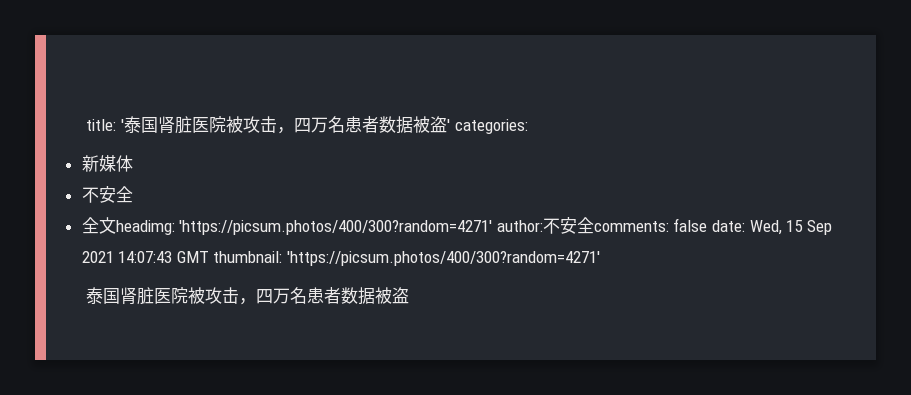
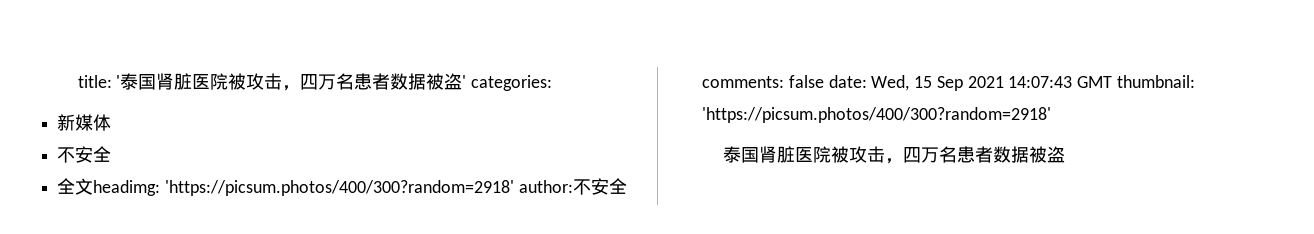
- 全文headimg: 'https://picsum.photos/400/300?random=4271' author:不安全comments: false date: Wed, 15 Sep 2021 14:07:43 GMT thumbnail: 'https://picsum.photos/400/300?random=4271'
+ 全文headimg: 'https://picsum.photos/400/300?random=2918' author:不安全comments: false date: Wed, 15 Sep 2021 14:07:43 GMT thumbnail: 'https://picsum.photos/400/300?random=2918'

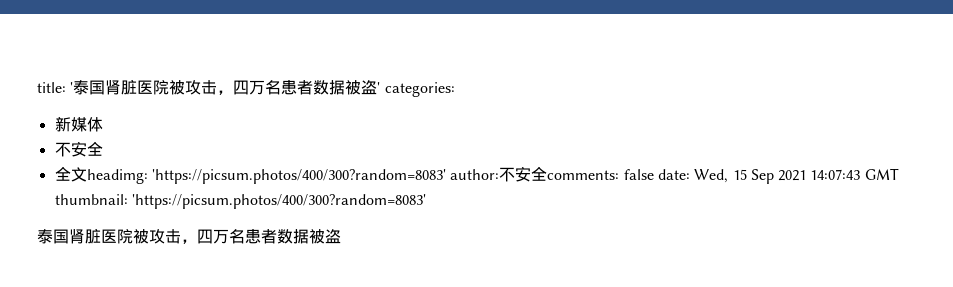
- 全文headimg: 'https://picsum.photos/400/300?random=2918' author:不安全comments: false date: Wed, 15 Sep 2021 14:07:43 GMT thumbnail: 'https://picsum.photos/400/300?random=2918'
+ 全文headimg: 'https://picsum.photos/400/300?random=8083' author:不安全comments: false date: Wed, 15 Sep 2021 14:07:43 GMT thumbnail: 'https://picsum.photos/400/300?random=8083'

